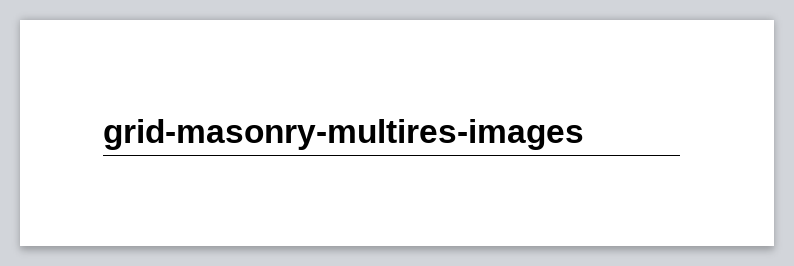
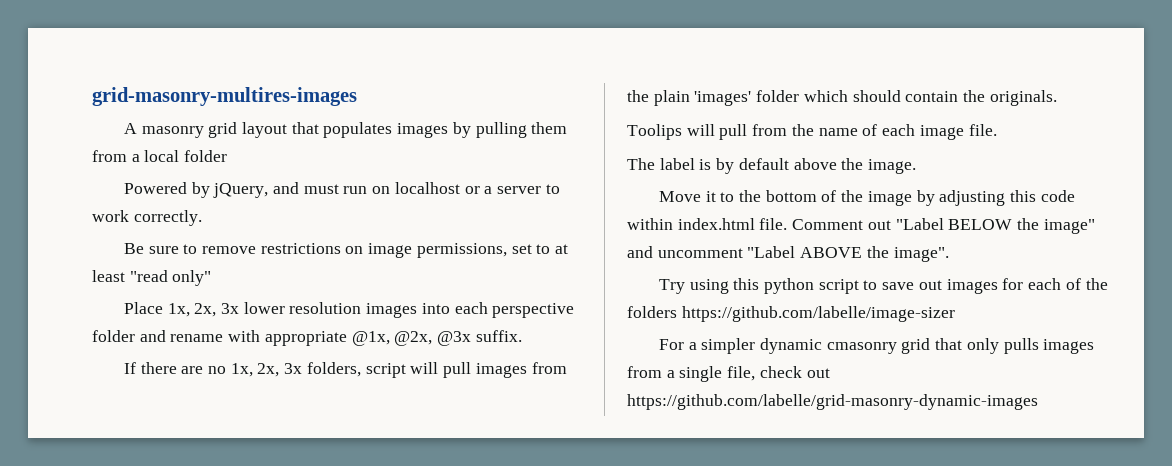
+ A masonry grid layout that populates images by pulling them from a local folder
+ Powered by jQuery, and must run on localhost or a server to work correctly.
+ Be sure to remove restrictions on image permissions, set to at least "read only"
+ Place 1x, 2x, 3x lower resolution images into each perspective folder and rename with appropriate @1x, @2x, @3x suffix.
+ If there are no 1x, 2x, 3x folders, script will pull images from the plain 'images' folder which should contain the originals.
+ Toolips will pull from the name of each image file.
+ The label is by default above the image.
+ Move it to the bottom of the image by adjusting this code within index.html file. Comment out "Label BELOW the image" and uncomment "Label ABOVE the image".
+ Try using this python script to save out images for each of the folders https://github.com/labelle/image-sizer
+ For a simpler dynamic cmasonry grid that only pulls images from a single file, check out https://github.com/labelle/grid-masonry-dynamic-images

